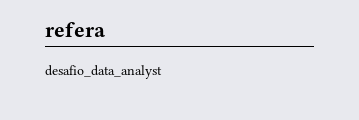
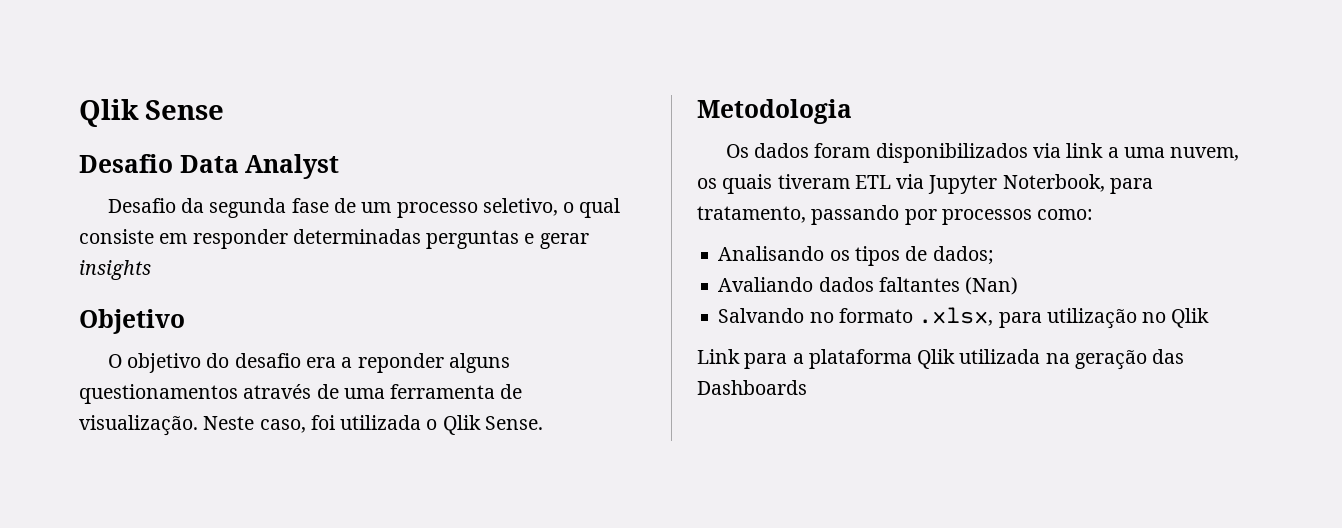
- refera
- desafio_data_analyst
+ Qlik Sense
+ Desafio Data Analyst
+ Desafio da segunda fase de um processo seletivo, o qual consiste em responder determinadas perguntas e gerar insights
+ Objetivo
+ O objetivo do desafio era a reponder alguns questionamentos através de uma ferramenta de visualização. Neste caso, foi utilizada o Qlik Sense.
+ Metodologia
+ Os dados foram disponibilizados via link a uma nuvem, os quais tiveram ETL via Jupyter Noterbook, para tratamento, passando por processos como:
+ Analisando os tipos de dados;
+ Avaliando dados faltantes (Nan)
+ Salvando no formato .xlsx, para utilização no Qlik
+ Link para a plataforma Qlik utilizada na geração das Dashboards

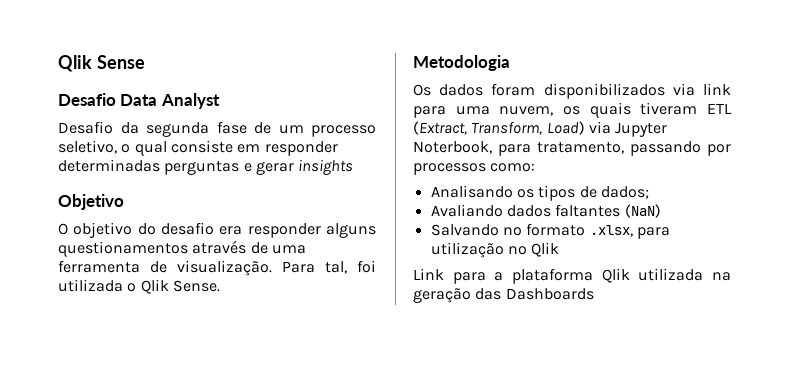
- O objetivo do desafio era a reponder alguns questionamentos através de uma ferramenta de visualização.
+ O objetivo do desafio era responder alguns questionamentos através de uma ferramenta de visualização.
- Neste caso, foi utilizada o Qlik Sense.
+ Para tal, foi utilizada o Qlik Sense.
- Os dados foram disponibilizados via link a uma nuvem, os quais tiveram ETL via Jupyter Noterbook, para tratamento, passando por processos como:
+ Os dados foram disponibilizados via link para uma nuvem, os quais tiveram ETL (Extract, Transform, Load) via Jupyter Noterbook, para tratamento, passando por processos como:
- Avaliando dados faltantes (Nan)
+ Avaliando dados faltantes (NaN)

